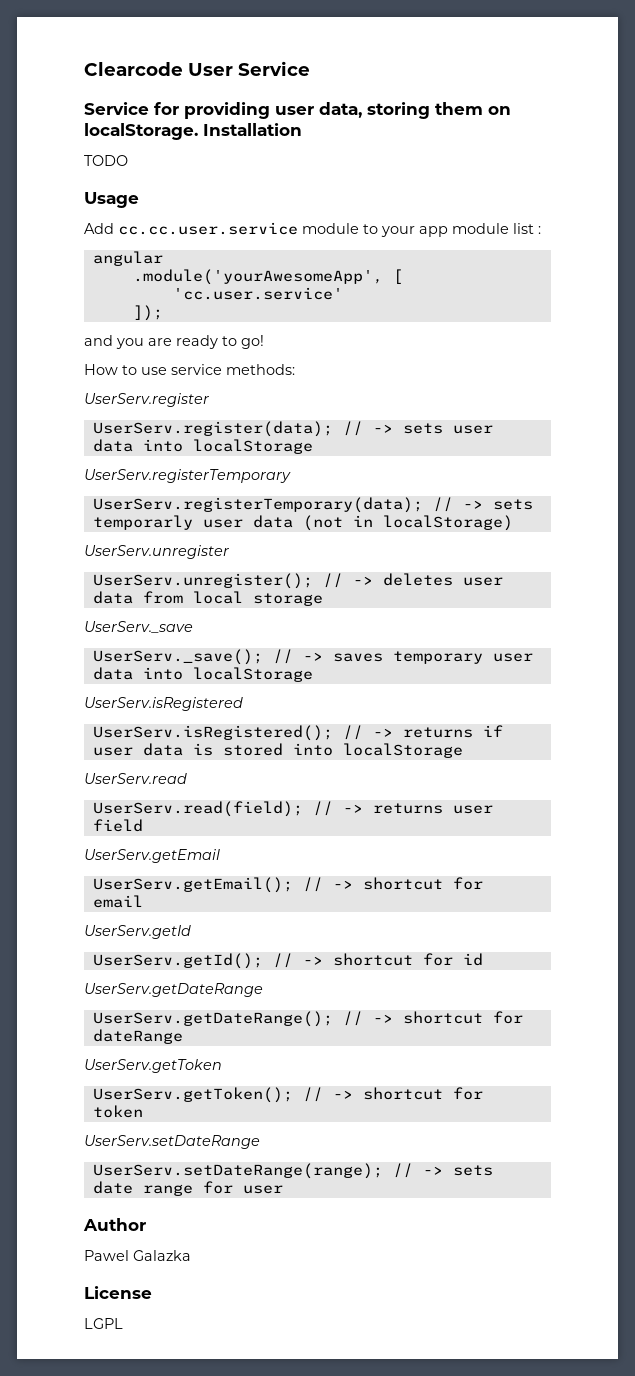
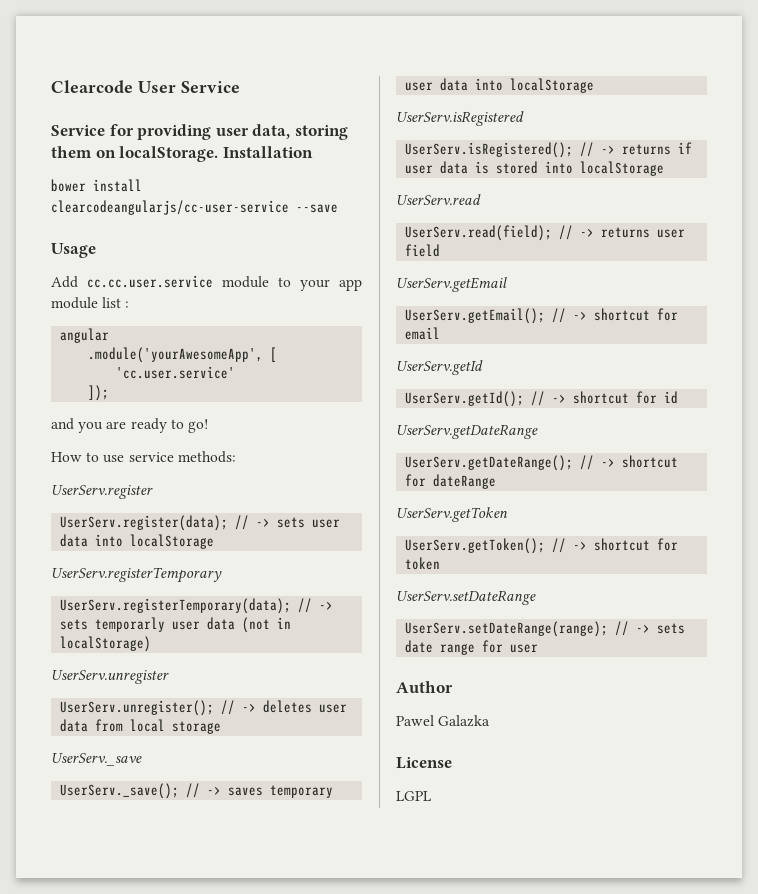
- TODO
+ bower install clearcodeangularjs/cc-user-service --save

